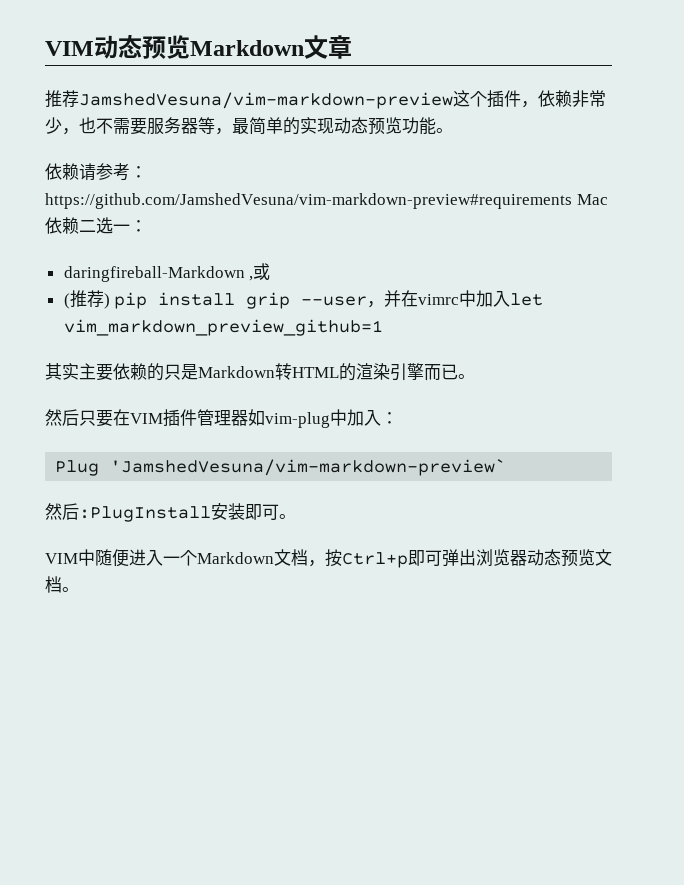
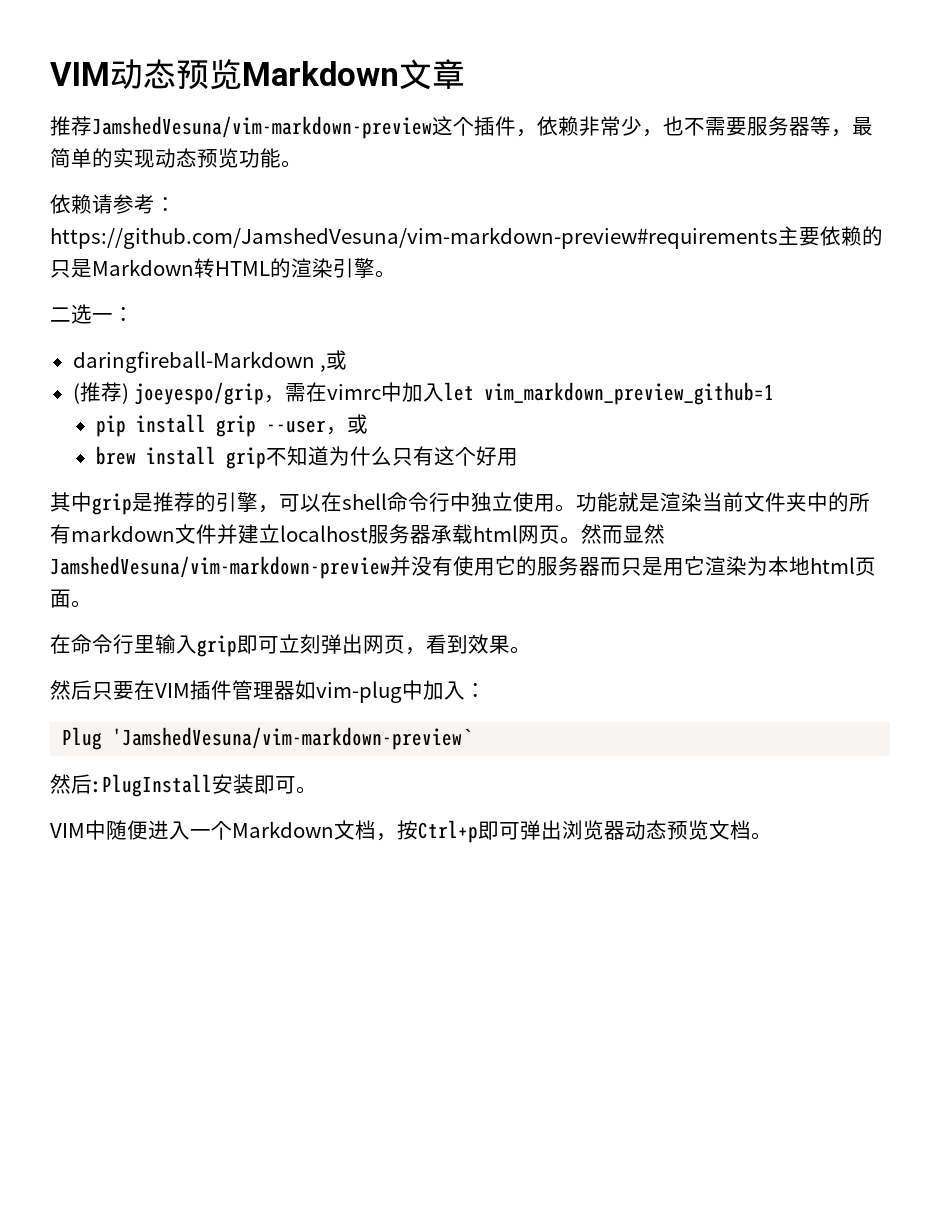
- 依赖请参考：https://github.com/JamshedVesuna/vim-markdown-preview#requirements Mac依赖二选一：
+ 依赖请参考：https://github.com/JamshedVesuna/vim-markdown-preview#requirements主要依赖的只是Markdown转HTML的渲染引擎。
+ 二选一：
  daringfireball-Markdown ,或
- (推荐) pip install grip --user，并在vimrc中加入let vim_markdown_preview_github=1
- 其实主要依赖的只是Markdown转HTML的渲染引擎而已。
+ (推荐) joeyespo/grip，需在vimrc中加入let vim_markdown_preview_github=1
+ pip install grip --user，或
+ brew install grip不知道为什么只有这个好用
+ 其中grip是推荐的引擎，可以在shell命令行中独立使用。功能就是渲染当前文件夹中的所有markdown文件并建立localhost服务器承载html网页。然而显然JamshedVesuna/vim-markdown-preview并没有使用它的服务器而只是用它渲染为本地html页面。
+ 在命令行里输入grip即可立刻弹出网页，看到效果。

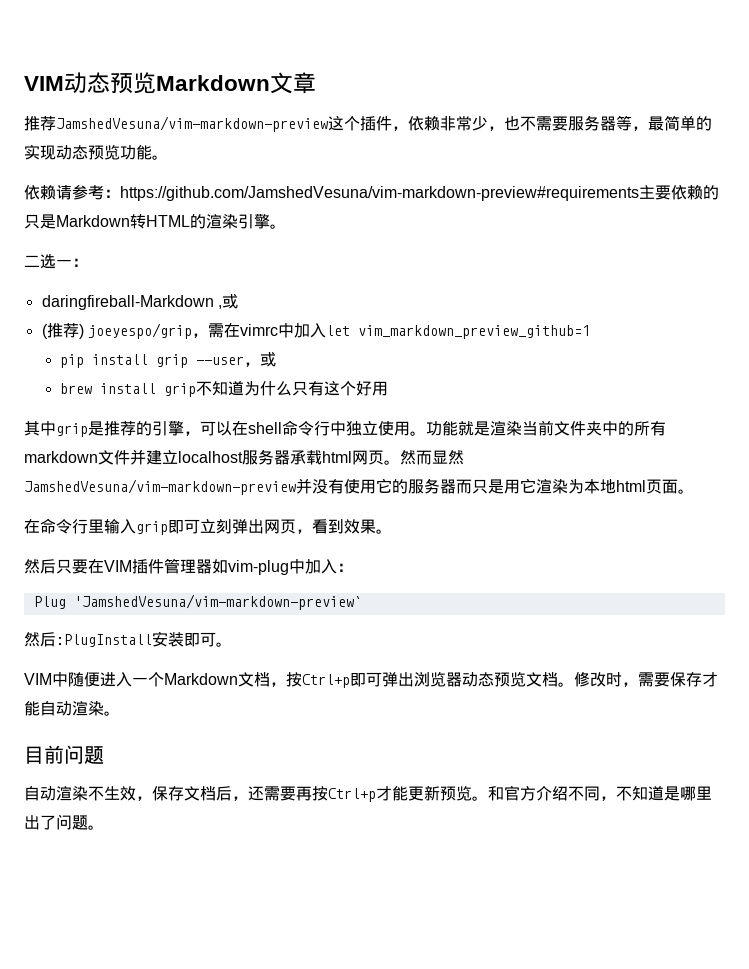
+ 修改时，需要保存才能自动渲染。
+ 目前问题
+ 自动渲染不生效，保存文档后，还需要再按Ctrl+p才能更新预览。和官方介绍不同，不知道是哪里出了问题。

